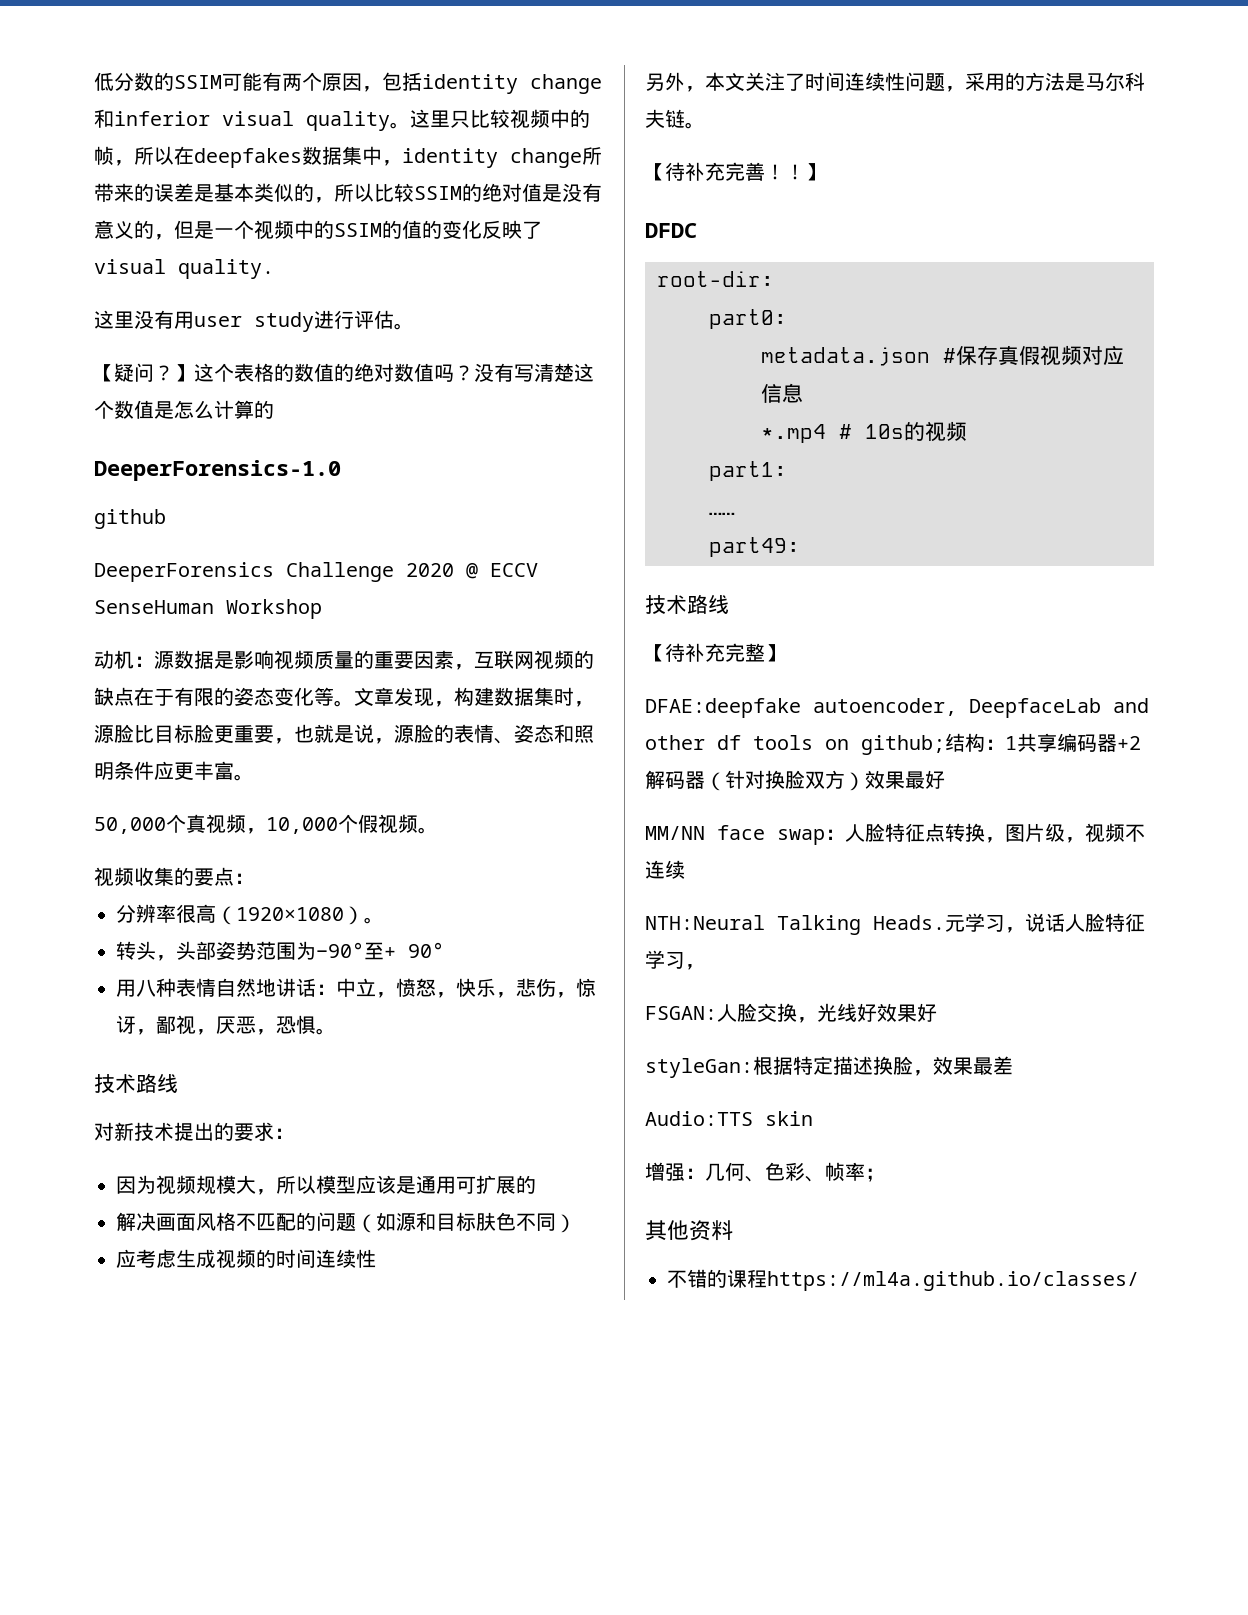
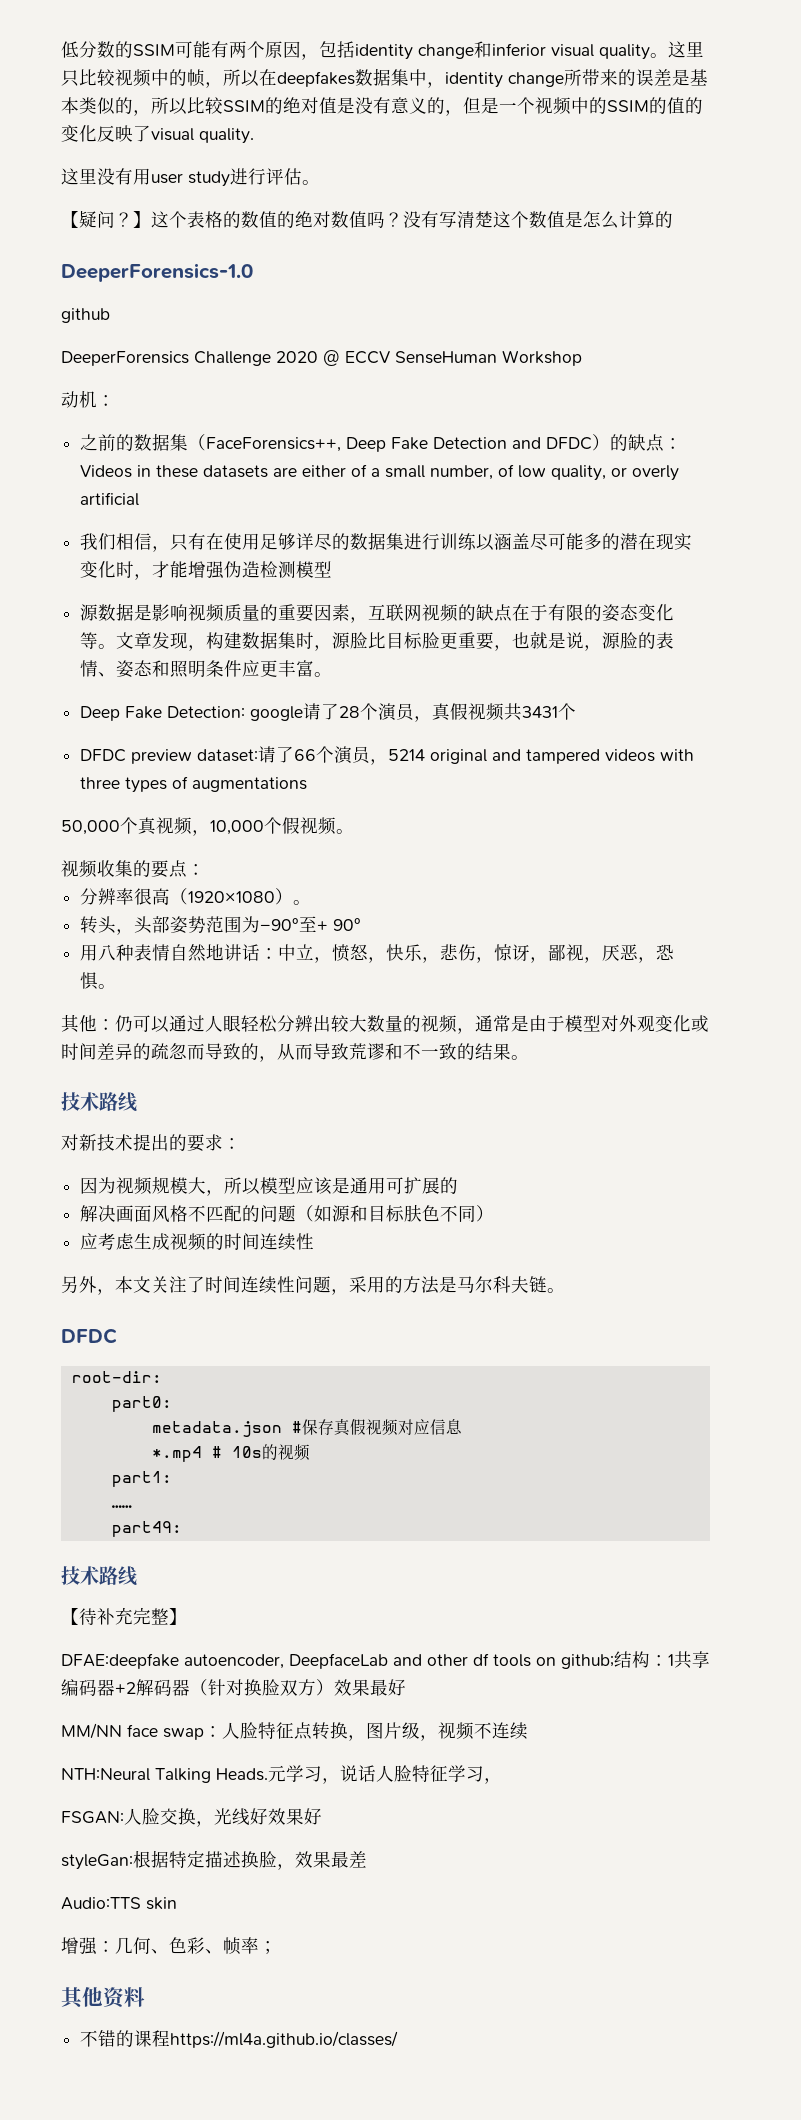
- 动机：源数据是影响视频质量的重要因素，互联网视频的缺点在于有限的姿态变化等。
+ 动机：
+ 之前的数据集（FaceForensics++, Deep Fake Detection and DFDC）的缺点：Videos in these datasets are either of a small number, of low quality, or overly artificial
+ 我们相信，只有在使用足够详尽的数据集进行训练以涵盖尽可能多的潜在现实变化时，才能增强伪造检测模型
+ 源数据是影响视频质量的重要因素，互联网视频的缺点在于有限的姿态变化等。
+ Deep Fake Detection: google请了28个演员，真假视频共3431个
+ DFDC preview dataset:请了66个演员，5214 original and tampered videos with three types of augmentations
+ 其他：仍可以通过人眼轻松分辨出较大数量的视频，通常是由于模型对外观变化或时间差异的疏忽而导致的，从而导致荒谬和不一致的结果。
- 【待补充完善！！】

